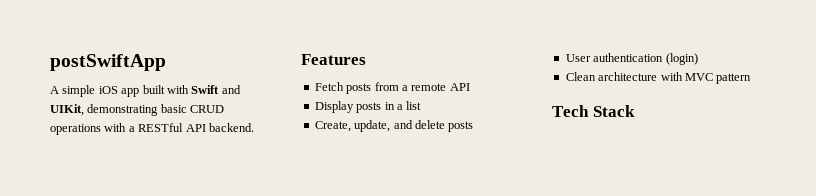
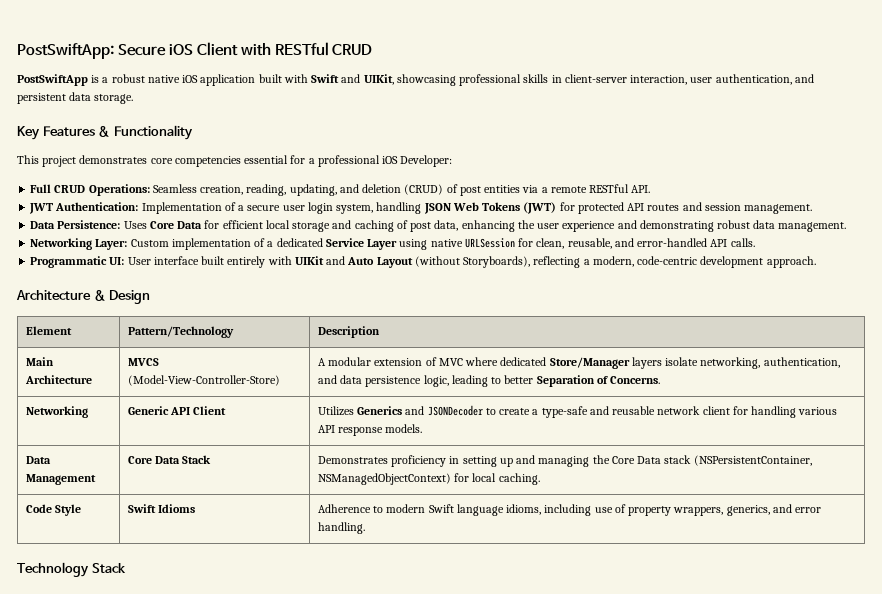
- postSwiftApp
- A simple iOS app built with Swift and UIKit, demonstrating basic CRUD operations with a RESTful API backend.
- Features
- Fetch posts from a remote API
- Display posts in a list
- Create, update, and delete posts
- User authentication (login)
- Clean architecture with MVC pattern
- Tech Stack
+ PostSwiftApp: Secure iOS Client with RESTful CRUD
+ PostSwiftApp is a robust native iOS application built with Swift and UIKit, showcasing professional skills in client-server interaction, user authentication, and persistent data storage.
+ Key Features & Functionality
+ This project demonstrates core competencies essential for a professional iOS Developer:
+ Full CRUD Operations: Seamless creation, reading, updating, and deletion (CRUD) of post entities via a remote RESTful API.
+ JWT Authentication: Implementation of a secure user login system, handling JSON Web Tokens (JWT) for protected API routes and session management.
+ Data Persistence: Uses Core Data for efficient local storage and caching of post data, enhancing the user experience and demonstrating robust data management.
+ Networking Layer: Custom implementation of a dedicated Service Layer using native URLSession for clean, reusable, and error-handled API calls.
+ Programmatic UI: User interface built entirely with UIKit and Auto Layout (without Storyboards), reflecting a modern, code-centric development approach.
+ Architecture & Design
+ Element | Pattern/Technology | Description
+ Main Architecture | MVCS (Model-View-Controller-Store) | A modular extension of MVC where dedicated Store/Manager layers isolate networking, authentication, and data persistence logic, leading to better Separation of Concerns.
+ Networking | Generic API Client | Utilizes Generics and JSONDecoder to create a type-safe and reusable network client for handling various API response models.
+ Data Management | Core Data Stack | Demonstrates proficiency in setting up and managing the Core Data stack (NSPersistentContainer, NSManagedObjectContext) for local caching.
+ Code Style | Swift Idioms | Adherence to modern Swift language idioms, including use of property wrappers, generics, and error handling.
+ Technology Stack

